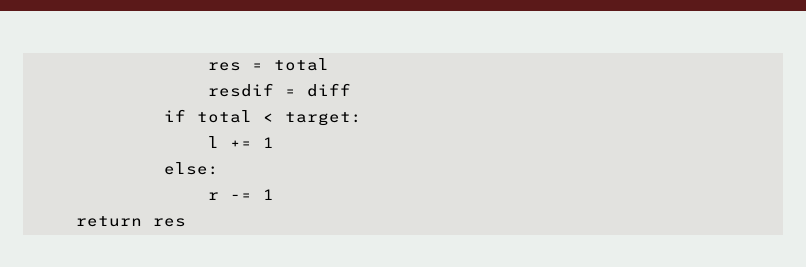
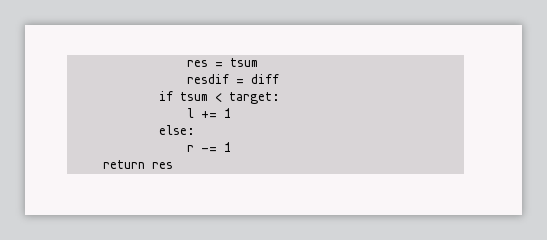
- res = total
+ res = tsum
- if total < target:
+ if tsum < target:

